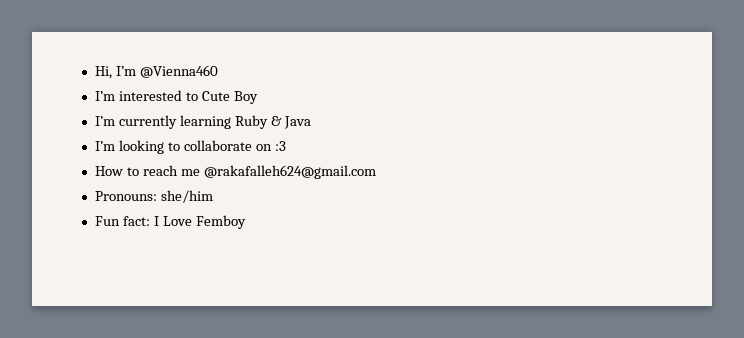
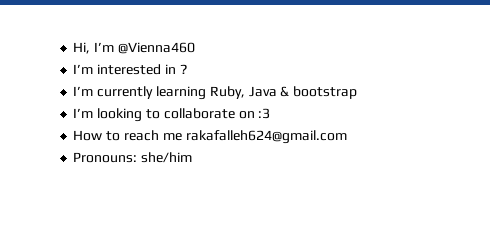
- I’m interested to Cute Boy
+ I’m interested in ?
- I’m currently learning Ruby & Java
+ I’m currently learning Ruby, Java & bootstrap
- How to reach me @rakafalleh624@gmail.com
+ How to reach me rakafalleh624@gmail.com
- Fun fact: I Love Femboy

